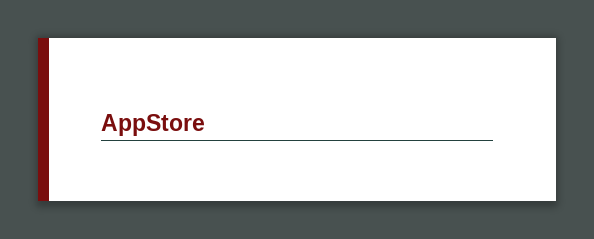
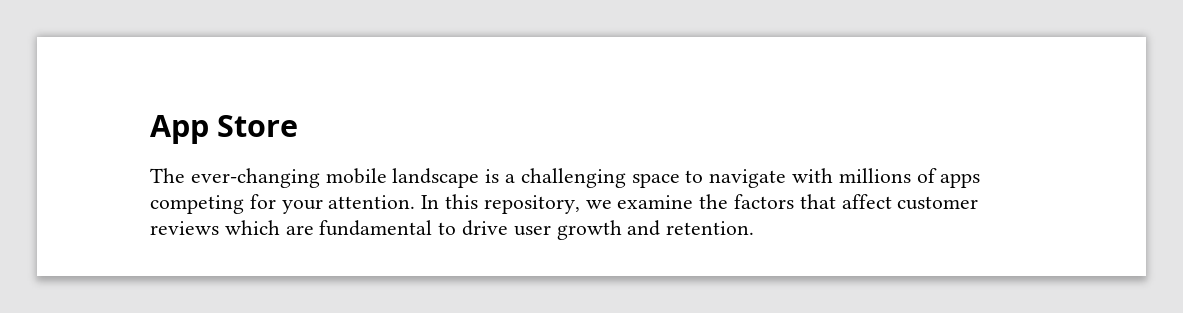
- AppStore
+ App Store
+ The ever-changing mobile landscape is a challenging space to navigate with millions of apps competing for your attention. In this repository, we examine the factors that affect customer reviews which are fundamental to drive user growth and retention.

